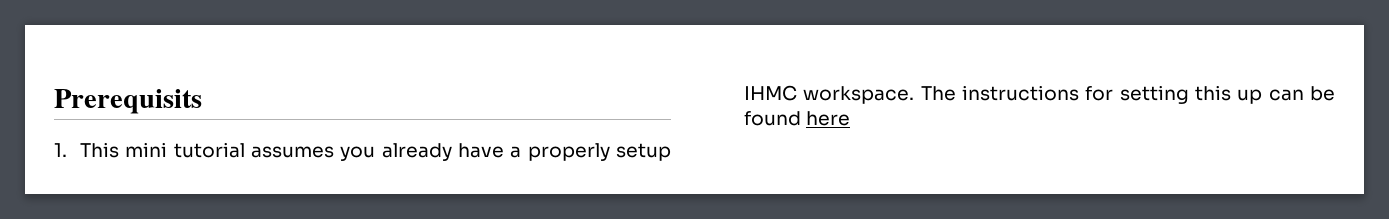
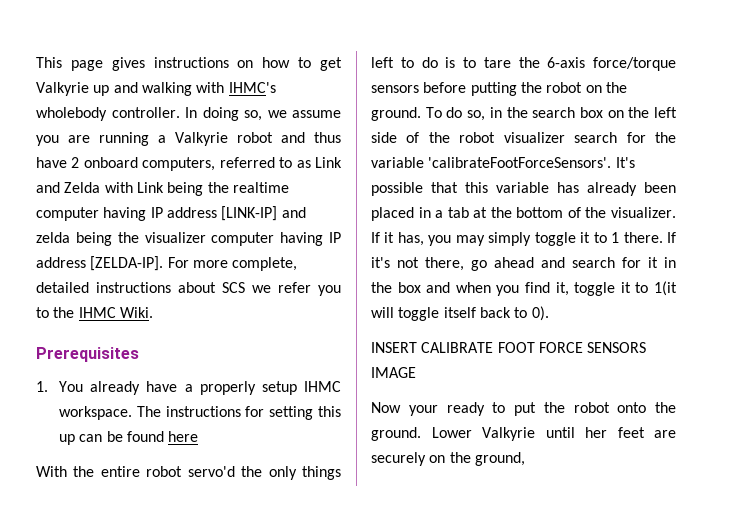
- Prerequisits
- 1. This mini tutorial assumes you already have a properly setup IHMC workspace.
+ This page gives instructions on how to get Valkyrie up and walking with IHMC's wholebody controller. In doing so, we assume you are running a Valkyrie robot and thus have 2 onboard computers, referred to as Link and Zelda with Link being the realtime computer having IP address [LINK-IP] and zelda being the visualizer computer having IP address [ZELDA-IP]. For more complete, detailed instructions about SCS we refer you to the IHMC Wiki.
+ Prerequisites
+ 1. You already have a properly setup IHMC workspace.
+ With the entire robot servo'd the only things left to do is to tare the 6-axis force/torque sensors before putting the robot on the ground. To do so, in the search box on the left side of the robot visualizer search for the variable 'calibrateFootForceSensors'. It's possible that this variable has already been placed in a tab at the bottom of the visualizer. If it has, you may simply toggle it to 1 there. If it's not there, go ahead and search for it in the box and when you find it, toggle it to 1(it will toggle itself back to 0).
+ INSERT CALIBRATE FOOT FORCE SENSORS IMAGE
+ Now your ready to put the robot onto the ground. Lower Valkyrie until her feet are securely on the ground,

